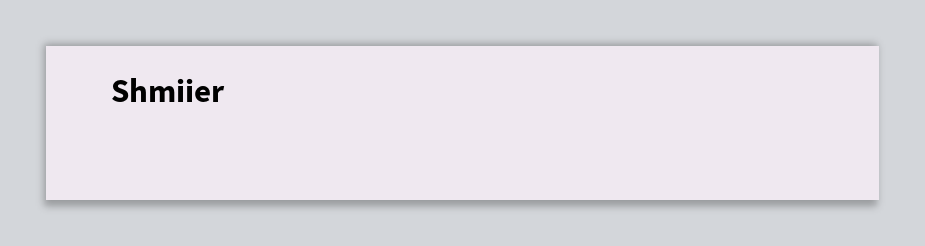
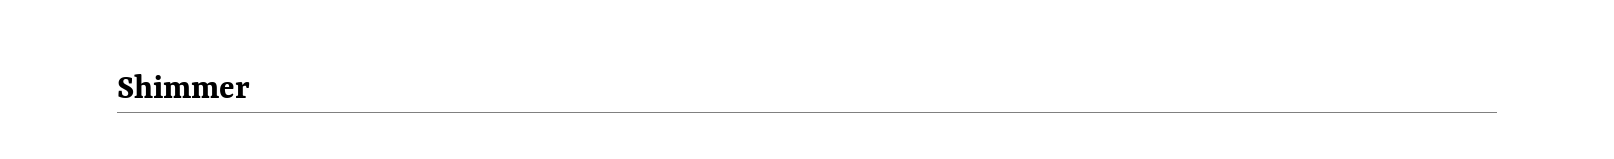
- Shmiier
+ Shimmer

